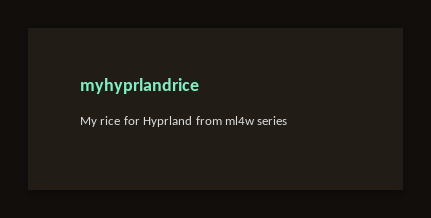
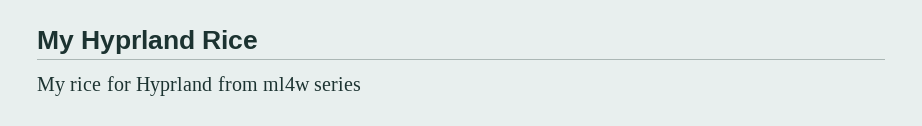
- myhyprlandrice
+ My Hyprland Rice

